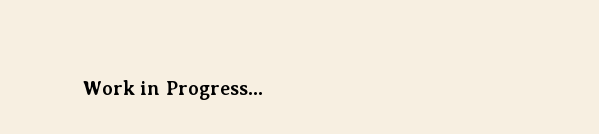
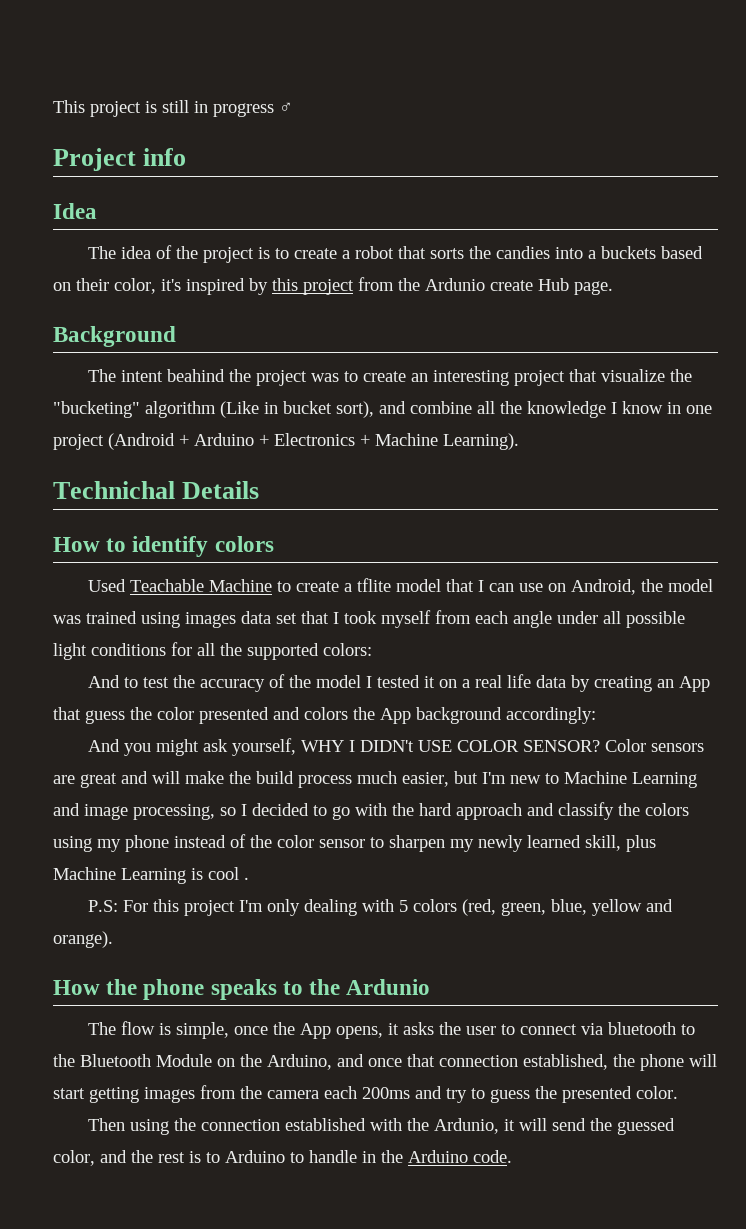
- Work in Progress...
+ This project is still in progress ♂
+ Project info
+ Idea
+ The idea of the project is to create a robot that sorts the candies into a buckets based on their color, it's inspired by this project from the Ardunio create Hub page.
+ Background
+ The intent beahind the project was to create an interesting project that visualize the "bucketing" algorithm (Like in bucket sort), and combine all the knowledge I know in one project (Android + Arduino + Electronics + Machine Learning).
+ Technichal Details
+ How to identify colors
+ Used Teachable Machine to create a tflite model that I can use on Android, the model was trained using images data set that I took myself from each angle under all possible light conditions for all the supported colors:
+ And to test the accuracy of the model I tested it on a real life data by creating an App that guess the color presented and colors the App background accordingly:
+ And you might ask yourself, WHY I DIDN't USE COLOR SENSOR? Color sensors are great and will make the build process much easier, but I'm new to Machine Learning and image processing, so I decided to go with the hard approach and classify the colors using my phone instead of the color sensor to sharpen my newly learned skill, plus Machine Learning is cool .
+ P.S: For this project I'm only dealing with 5 colors (red, green, blue, yellow and orange).
+ How the phone speaks to the Ardunio
+ The flow is simple, once the App opens, it asks the user to connect via bluetooth to the Bluetooth Module on the Arduino, and once that connection established, the phone will start getting images from the camera each 200ms and try to guess the presented color.
+ Then using the connection established with the Ardunio, it will send the guessed color, and the rest is to Arduino to handle in the Arduino code.

